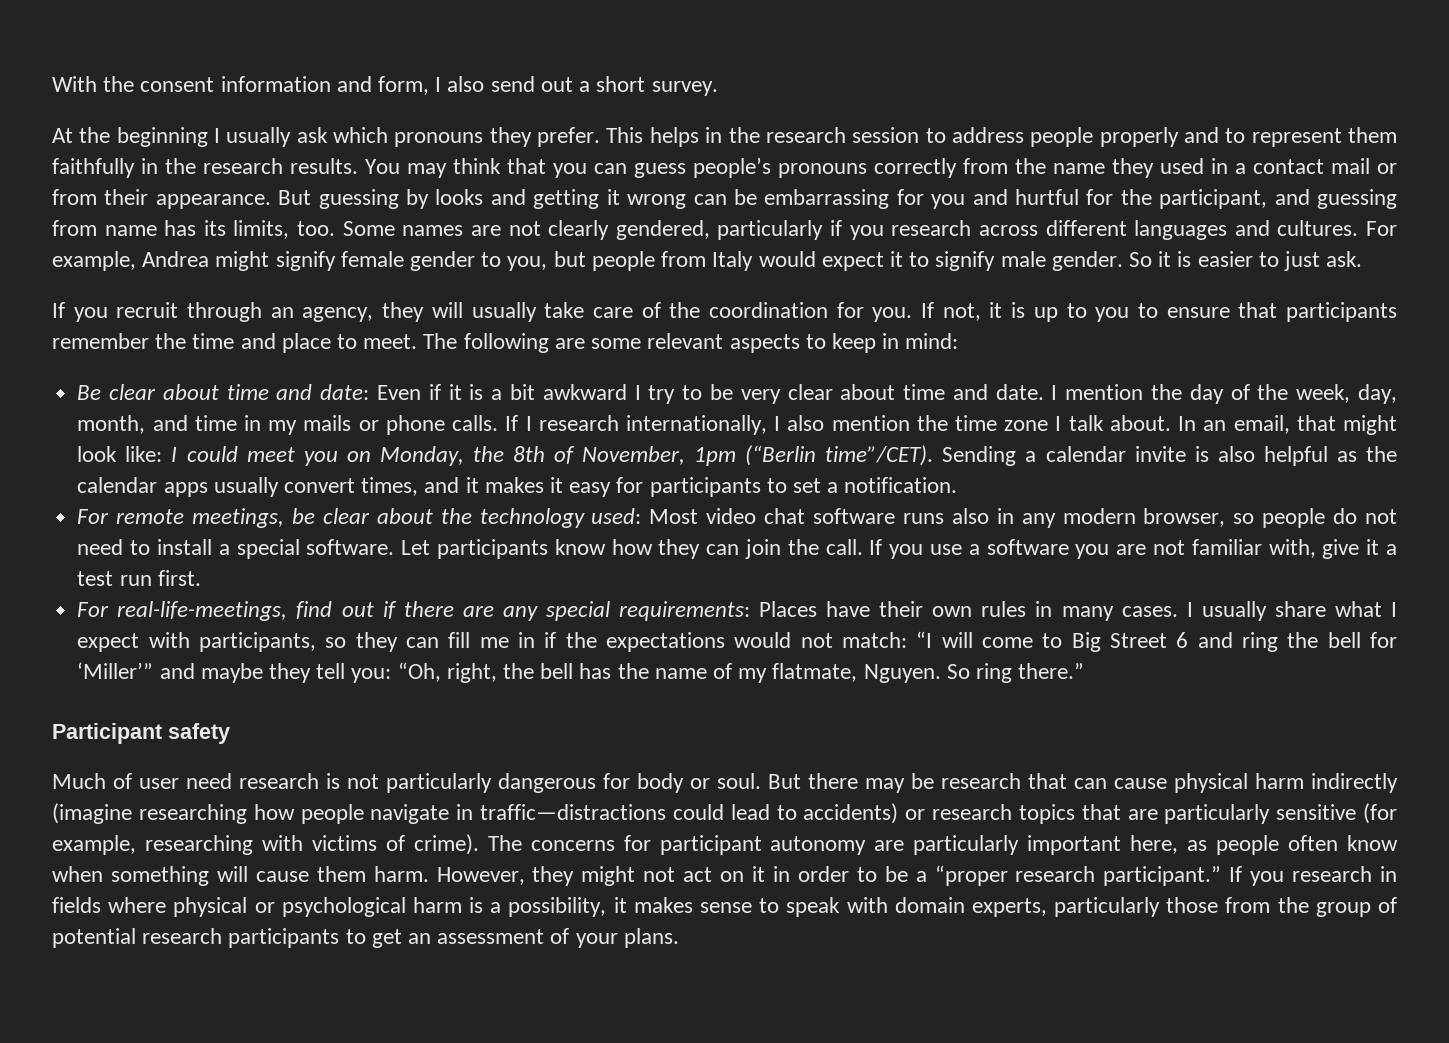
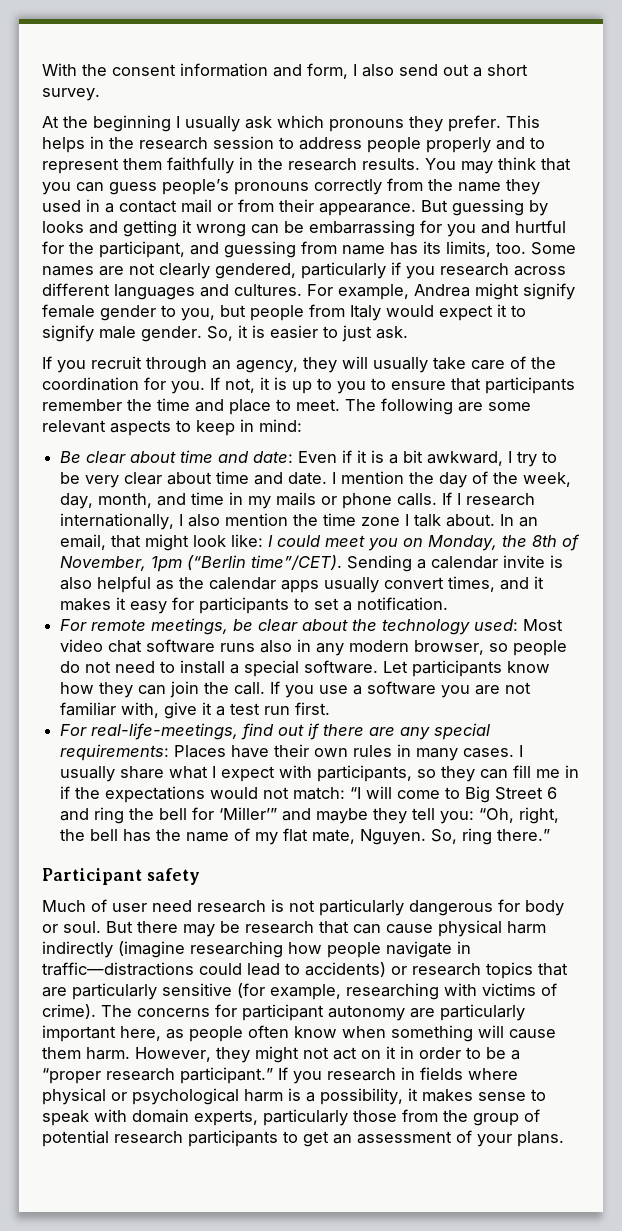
- So it is easier to just ask.
+ So, it is easier to just ask.
- Be clear about time and date: Even if it is a bit awkward I try to be very clear about time and date.
+ Be clear about time and date: Even if it is a bit awkward, I try to be very clear about time and date.
- I usually share what I expect with participants, so they can fill me in if the expectations would not match: “I will come to Big Street 6 and ring the bell for ‘Miller’” and maybe they tell you: “Oh, right, the bell has the name of my flatmate, Nguyen. So ring there.”
+ I usually share what I expect with participants, so they can fill me in if the expectations would not match: “I will come to Big Street 6 and ring the bell for ‘Miller’” and maybe they tell you: “Oh, right, the bell has the name of my flat mate, Nguyen. So, ring there.”

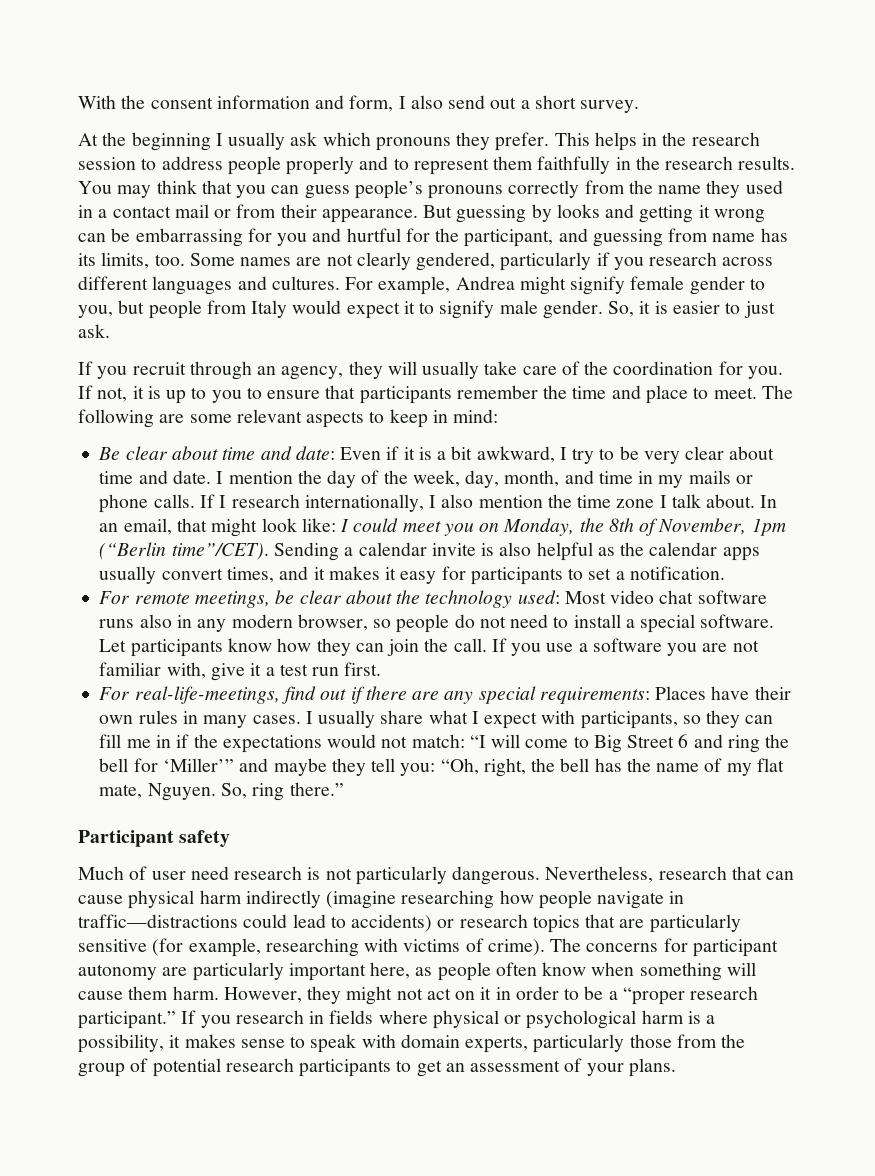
- Much of user need research is not particularly dangerous for body or soul. But there may be research that can cause physical harm indirectly (imagine researching how people navigate in traffic—distractions could lead to accidents) or research topics that are particularly sensitive (for example, researching with victims of crime).
+ Much of user need research is not particularly dangerous. Nevertheless, research that can cause physical harm indirectly (imagine researching how people navigate in traffic—distractions could lead to accidents) or research topics that are particularly sensitive (for example, researching with victims of crime).

